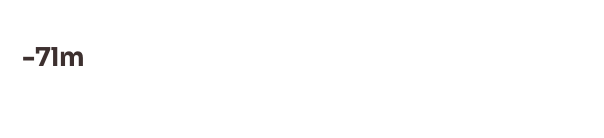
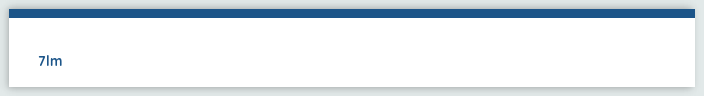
- -7lm
+ 7lm

